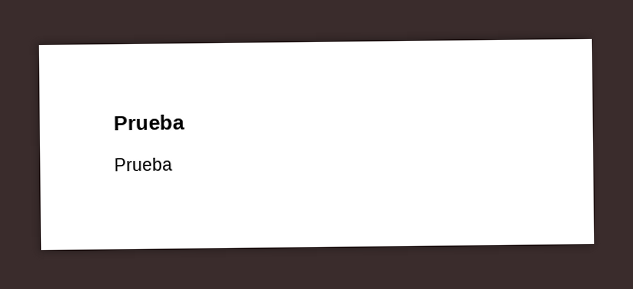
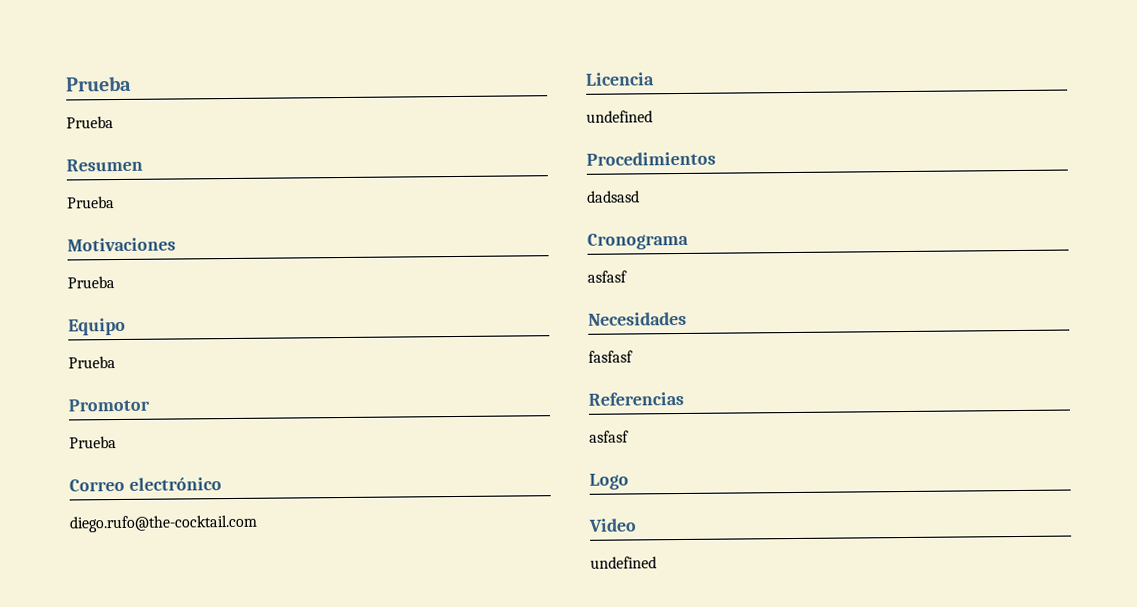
+ Resumen
+ Prueba
+ Motivaciones
+ Prueba
+ Equipo
+ Prueba
+ Promotor
+ Prueba
+ Correo electrónico
+ diego.rufo@the-cocktail.com
+ Licencia
+ undefined
+ Procedimientos
+ dadsasd
+ Cronograma
+ asfasf
+ Necesidades
+ fasfasf
+ Referencias
+ asfasf
+ Logo
+ Video
+ undefined

